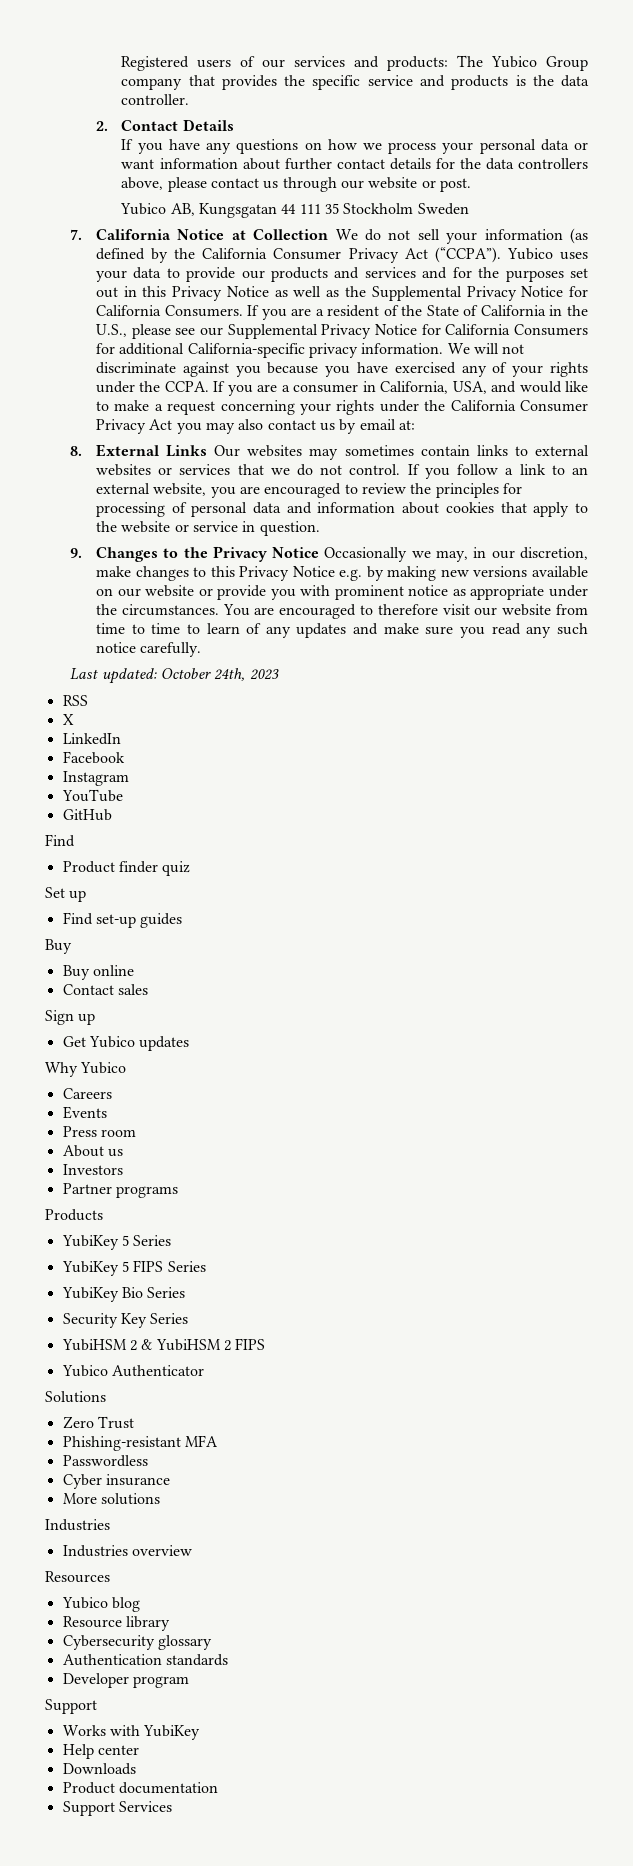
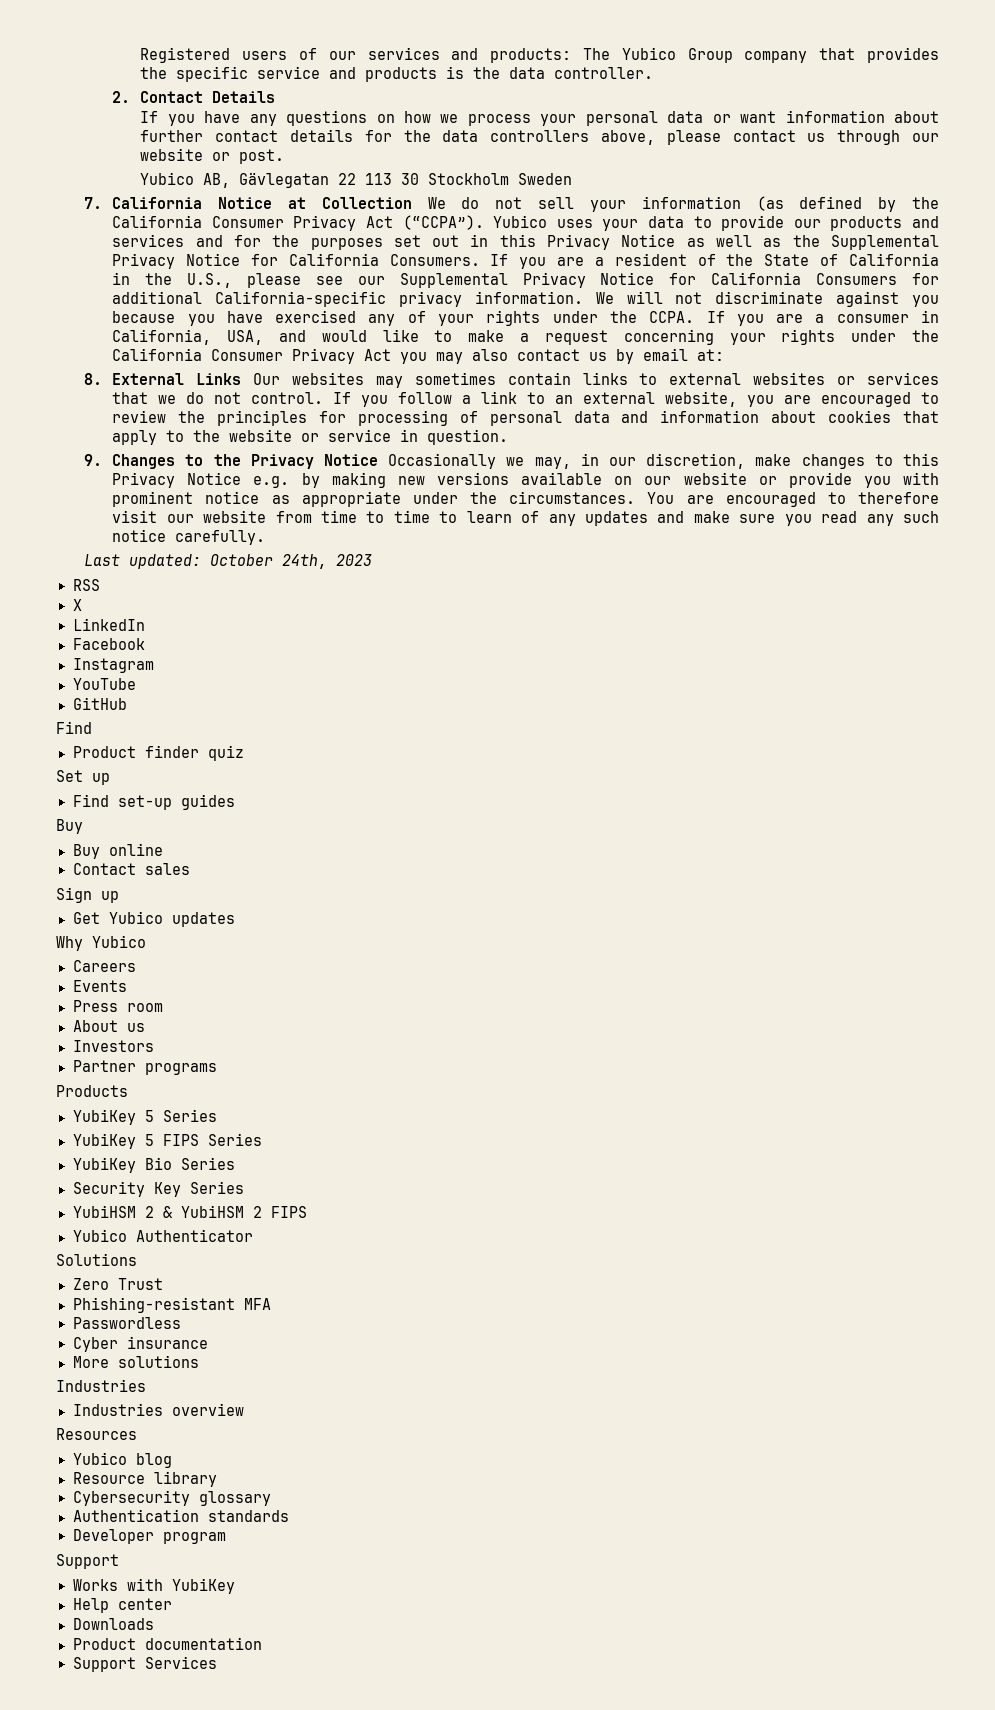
- Yubico AB, Kungsgatan 44 111 35 Stockholm Sweden
+ Yubico AB, Gävlegatan 22 113 30 Stockholm Sweden

